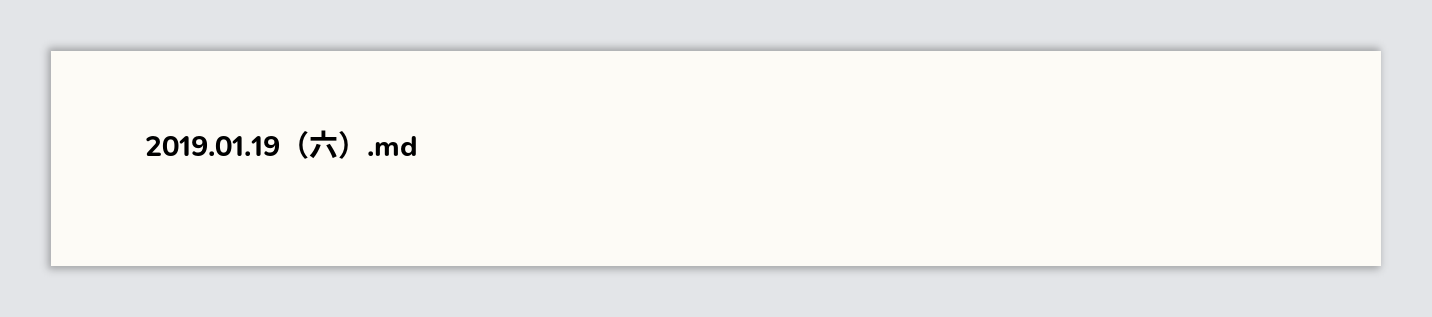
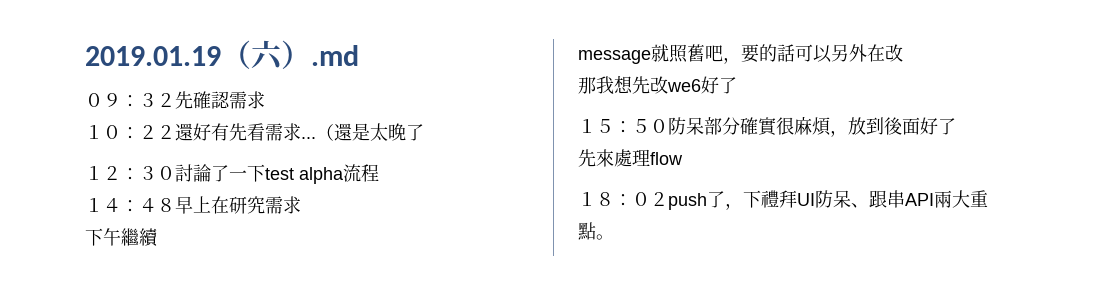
+ ０９：３２先確認需求
+ １０：２２還好有先看需求...（還是太晚了
+ １２：３０討論了一下test alpha流程
+ １４：４８早上在研究需求
+ 下午繼續
+ message就照舊吧，要的話可以另外在改
+ 那我想先改we6好了
+ １５：５０防呆部分確實很麻煩，放到後面好了
+ 先來處理flow
+ １８：０２push了，下禮拜UI防呆、跟串API兩大重點。

